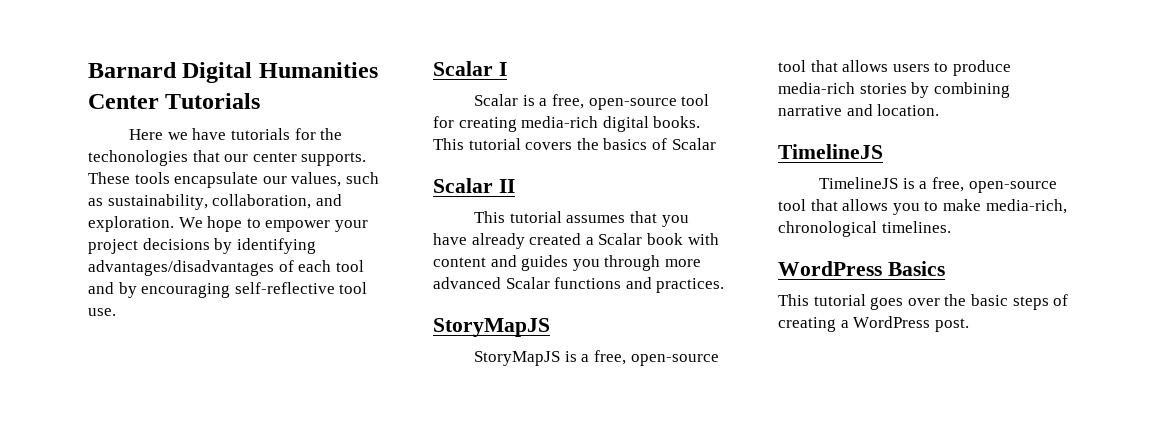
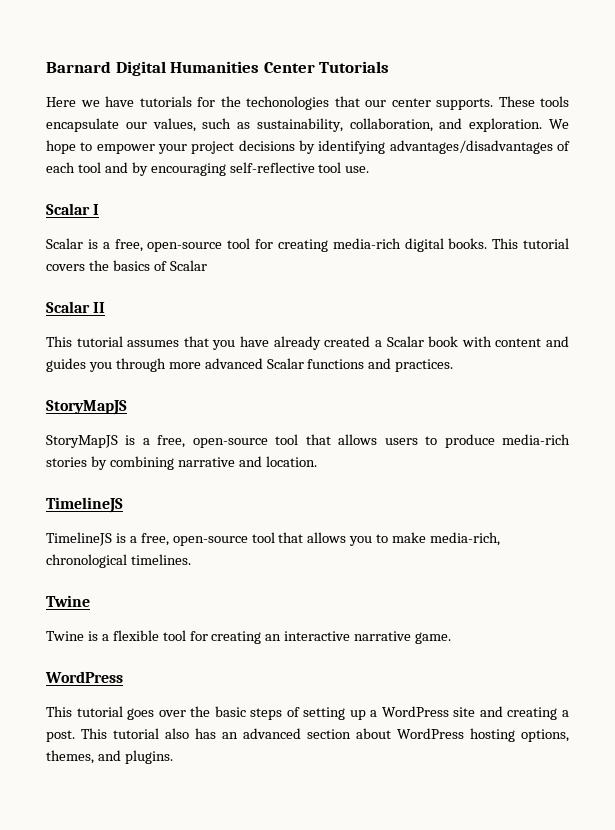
  TimelineJS is a free, open-source tool that allows you to make media-rich, chronological timelines.
- WordPress Basics
+ Twine
+ Twine is a flexible tool for creating an interactive narrative game.
+ WordPress
- This tutorial goes over the basic steps of creating a WordPress post.
+ This tutorial goes over the basic steps of setting up a WordPress site and creating a post. This tutorial also has an advanced section about WordPress hosting options, themes, and plugins.

